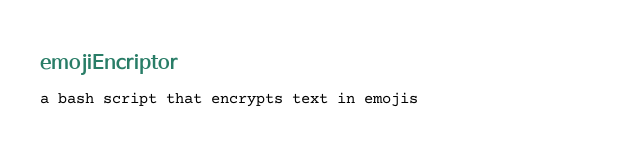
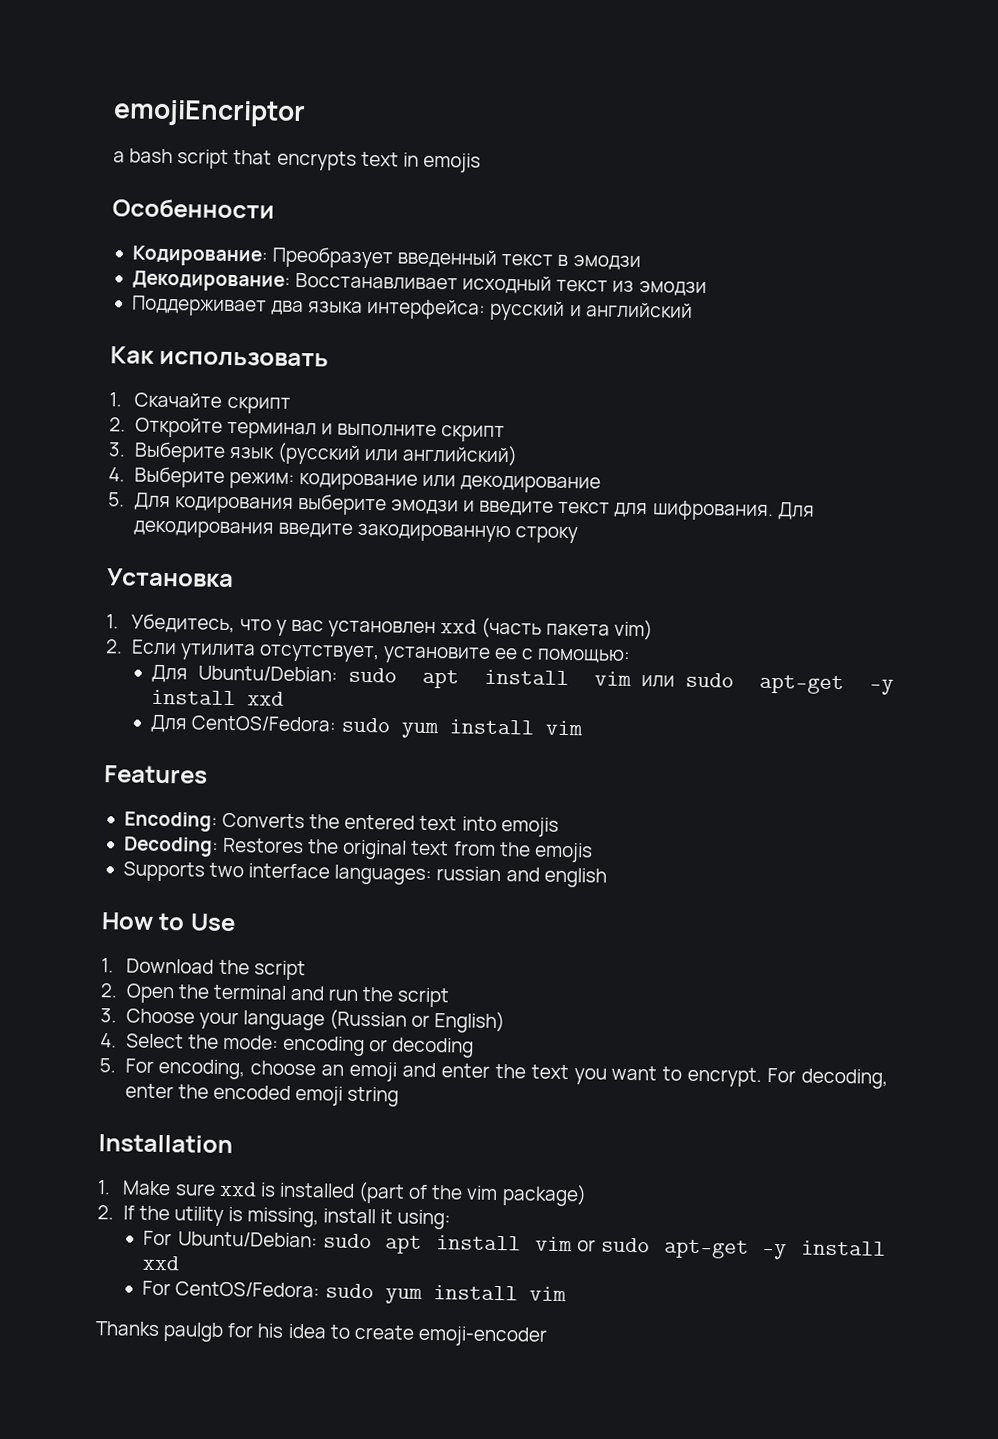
+ Особенности
+ Кодирование: Преобразует введенный текст в эмодзи
+ Декодирование: Восстанавливает исходный текст из эмодзи
+ Поддерживает два языка интерфейса: русский и английский
+ Как использовать
+ 1. Скачайте скрипт
+ 2. Откройте терминал и выполните скрипт
+ 3. Выберите язык (русский или английский)
+ 4. Выберите режим: кодирование или декодирование
+ 5. Для кодирования выберите эмодзи и введите текст для шифрования. Для декодирования введите закодированную строку
+ Установка
+ 1. Убедитесь, что у вас установлен xxd (часть пакета vim)
+ 2. Если утилита отсутствует, установите ее с помощью:
+ Для Ubuntu/Debian: sudo apt install vim или sudo apt-get -y install xxd
+ Для CentOS/Fedora: sudo yum install vim
+ Features
+ Encoding: Converts the entered text into emojis
+ Decoding: Restores the original text from the emojis
+ Supports two interface languages: russian and english
+ How to Use
+ 1. Download the script
+ 2. Open the terminal and run the script
+ 3. Choose your language (Russian or English)
+ 4. Select the mode: encoding or decoding
+ 5. For encoding, choose an emoji and enter the text you want to encrypt. For decoding, enter the encoded emoji string
+ Installation
+ 1. Make sure xxd is installed (part of the vim package)
+ 2. If the utility is missing, install it using:
+ For Ubuntu/Debian: sudo apt install vim or sudo apt-get -y install xxd
+ For CentOS/Fedora: sudo yum install vim
+ Thanks paulgb for his idea to create emoji-encoder

